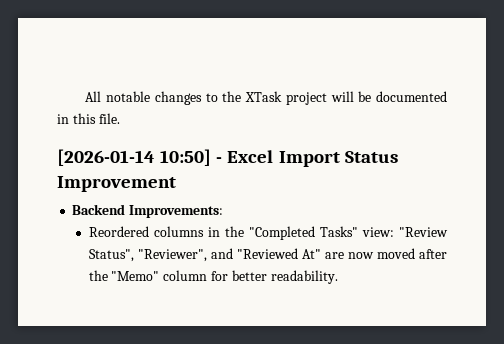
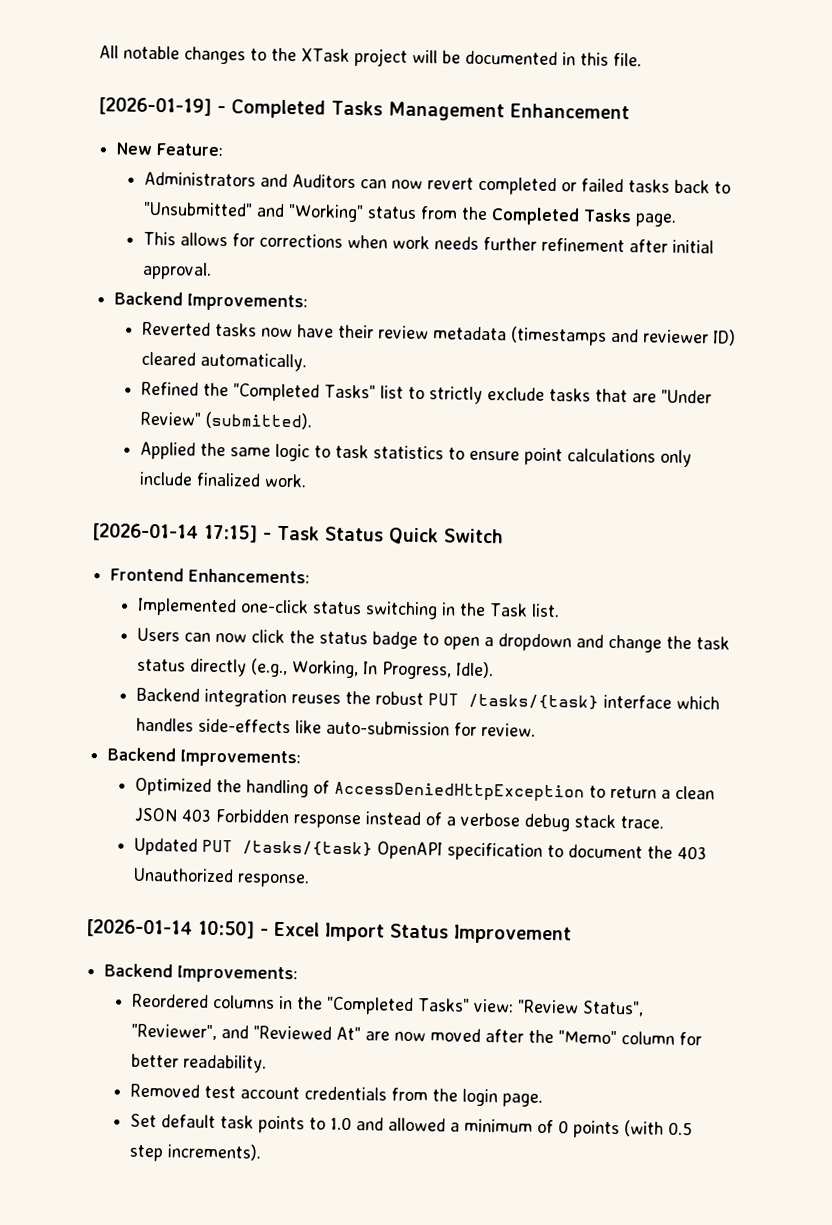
+ [2026-01-19] - Completed Tasks Management Enhancement
+ New Feature:
+ Administrators and Auditors can now revert completed or failed tasks back to "Unsubmitted" and "Working" status from the Completed Tasks page.
+ This allows for corrections when work needs further refinement after initial approval.
+ Backend Improvements:
+ Reverted tasks now have their review metadata (timestamps and reviewer ID) cleared automatically.
+ Refined the "Completed Tasks" list to strictly exclude tasks that are "Under Review" (submitted).
+ Applied the same logic to task statistics to ensure point calculations only include finalized work.
+ [2026-01-14 17:15] - Task Status Quick Switch
+ Frontend Enhancements:
+ Implemented one-click status switching in the Task list.
+ Users can now click the status badge to open a dropdown and change the task status directly (e.g., Working, In Progress, Idle).
+ Backend integration reuses the robust PUT /tasks/{task} interface which handles side-effects like auto-submission for review.
+ Backend Improvements:
+ Optimized the handling of AccessDeniedHttpException to return a clean JSON 403 Forbidden response instead of a verbose debug stack trace.
+ Updated PUT /tasks/{task} OpenAPI specification to document the 403 Unauthorized response.
+ Removed test account credentials from the login page.
+ Set default task points to 1.0 and allowed a minimum of 0 points (with 0.5 step increments).

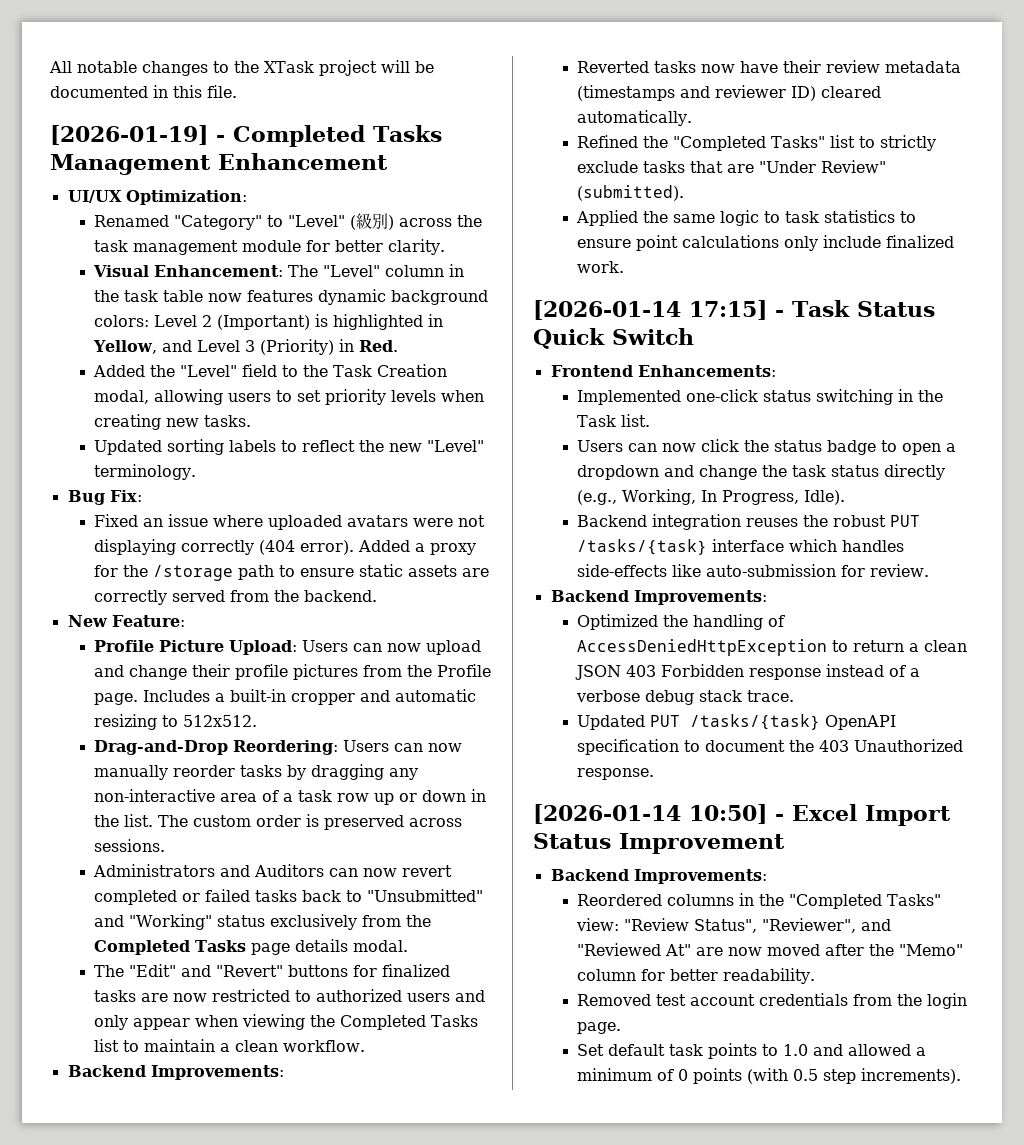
+ UI/UX Optimization:
+ Renamed "Category" to "Level" (級別) across the task management module for better clarity.
+ Visual Enhancement: The "Level" column in the task table now features dynamic background colors: Level 2 (Important) is highlighted in Yellow, and Level 3 (Priority) in Red.
+ Added the "Level" field to the Task Creation modal, allowing users to set priority levels when creating new tasks.
+ Updated sorting labels to reflect the new "Level" terminology.
+ Bug Fix:
+ Fixed an issue where uploaded avatars were not displaying correctly (404 error). Added a proxy for the /storage path to ensure static assets are correctly served from the backend.
  New Feature:
+ Profile Picture Upload: Users can now upload and change their profile pictures from the Profile page. Includes a built-in cropper and automatic resizing to 512x512.
+ Drag-and-Drop Reordering: Users can now manually reorder tasks by dragging any non-interactive area of a task row up or down in the list. The custom order is preserved across sessions.
- Administrators and Auditors can now revert completed or failed tasks back to "Unsubmitted" and "Working" status from the Completed Tasks page.
- This allows for corrections when work needs further refinement after initial approval.
+ Administrators and Auditors can now revert completed or failed tasks back to "Unsubmitted" and "Working" status exclusively from the Completed Tasks page details modal.
+ The "Edit" and "Revert" buttons for finalized tasks are now restricted to authorized users and only appear when viewing the Completed Tasks list to maintain a clean workflow.

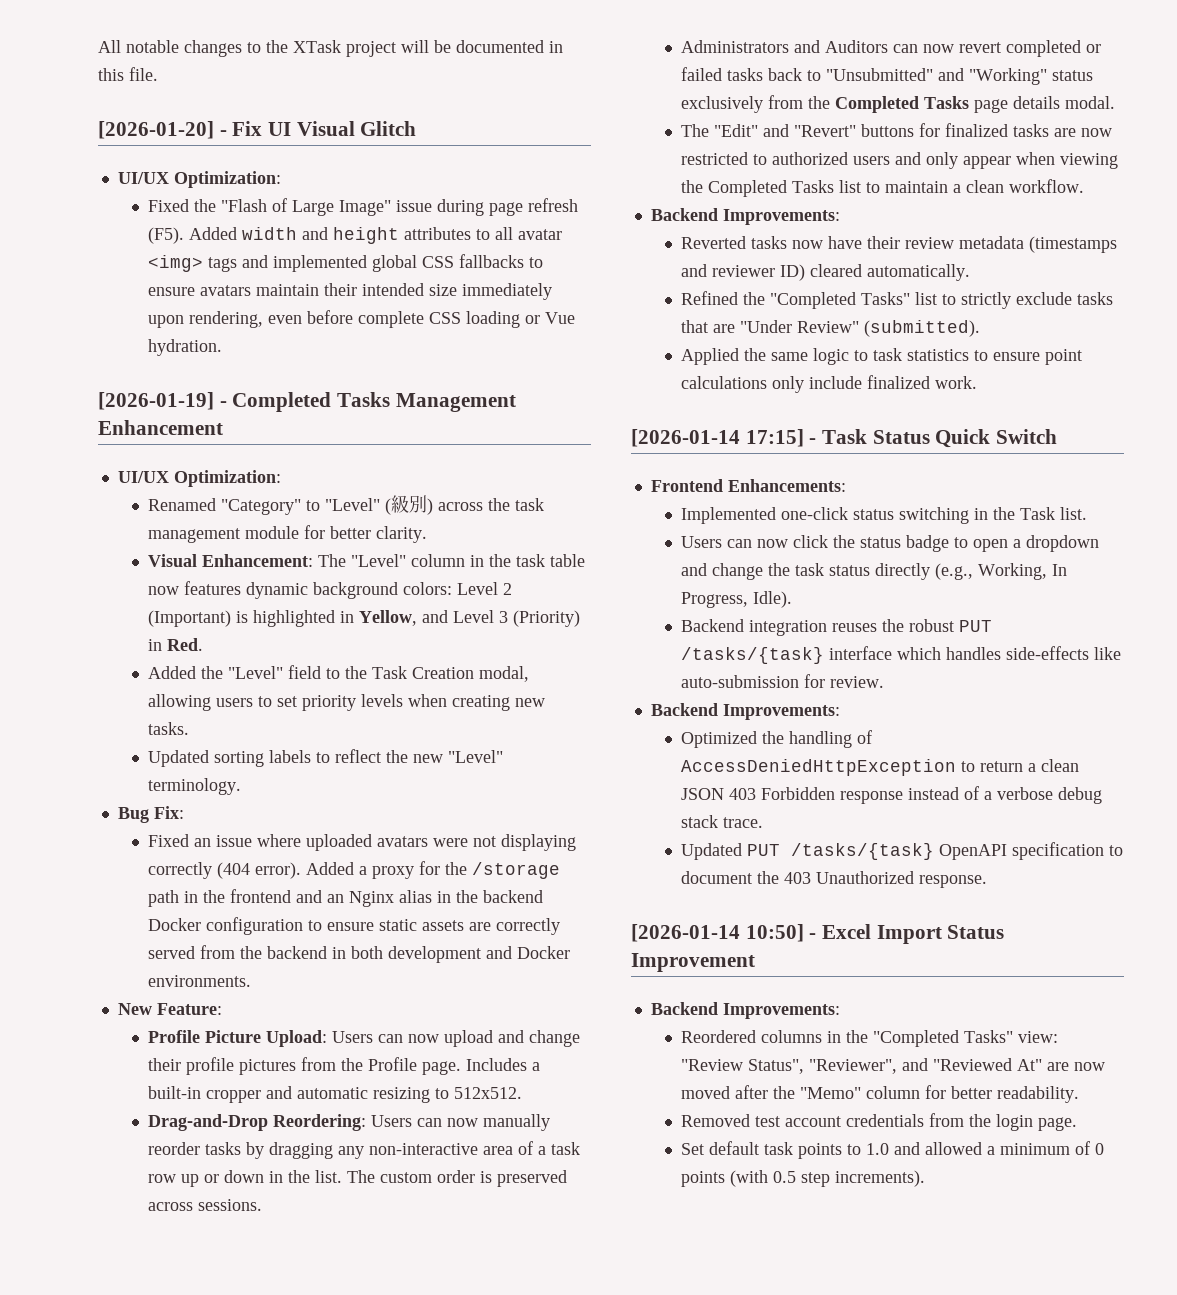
+ [2026-01-20] - Fix UI Visual Glitch
+ UI/UX Optimization:
+ Fixed the "Flash of Large Image" issue during page refresh (F5). Added width and height attributes to all avatar <img> tags and implemented global CSS fallbacks to ensure avatars maintain their intended size immediately upon rendering, even before complete CSS loading or Vue hydration.
- Added a proxy for the /storage path to ensure static assets are correctly served from the backend.
+ Added a proxy for the /storage path in the frontend and an Nginx alias in the backend Docker configuration to ensure static assets are correctly served from the backend in both development and Docker environments.

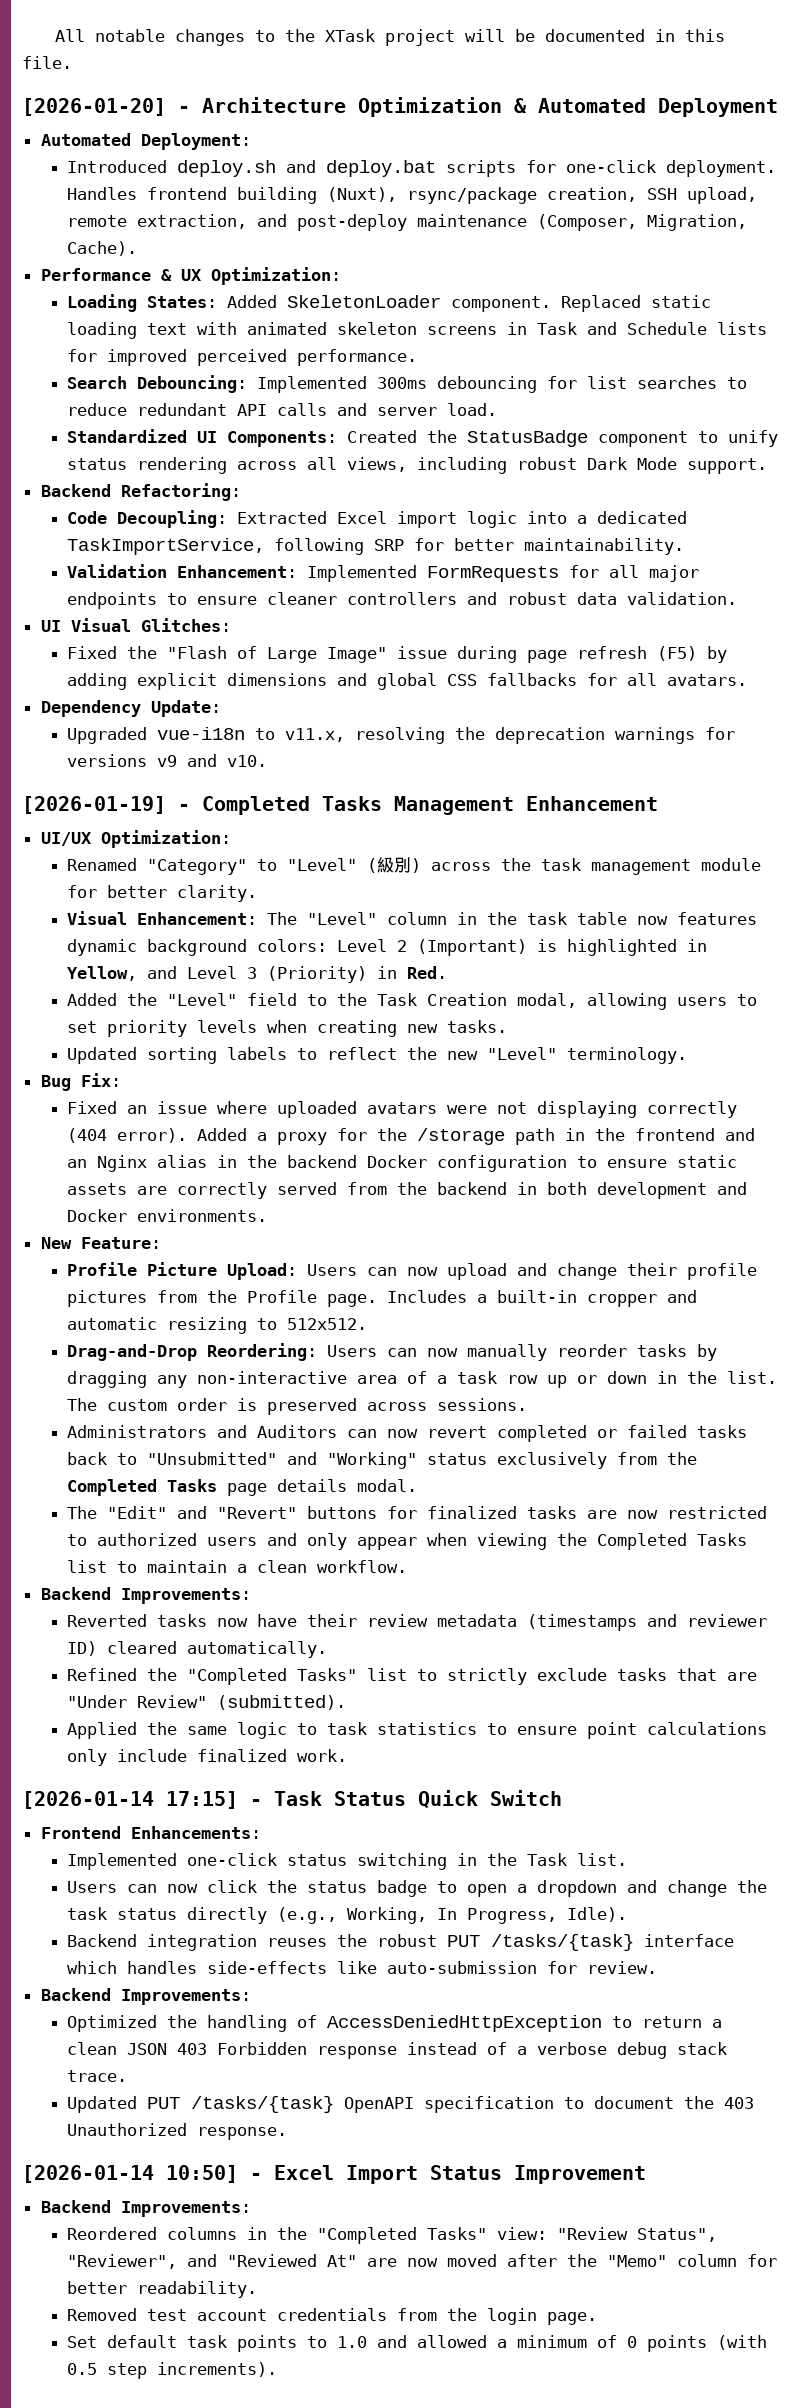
- [2026-01-20] - Fix UI Visual Glitch
- UI/UX Optimization:
+ [2026-01-20] - Architecture Optimization & Automated Deployment
+ Automated Deployment:
+ Introduced deploy.sh and deploy.bat scripts for one-click deployment. Handles frontend building (Nuxt), rsync/package creation, SSH upload, remote extraction, and post-deploy maintenance (Composer, Migration, Cache).
+ Performance & UX Optimization:
+ Loading States: Added SkeletonLoader component. Replaced static loading text with animated skeleton screens in Task and Schedule lists for improved perceived performance.
+ Search Debouncing: Implemented 300ms debouncing for list searches to reduce redundant API calls and server load.
+ Standardized UI Components: Created the StatusBadge component to unify status rendering across all views, including robust Dark Mode support.
+ Backend Refactoring:
+ Code Decoupling: Extracted Excel import logic into a dedicated TaskImportService, following SRP for better maintainability.
+ Validation Enhancement: Implemented FormRequests for all major endpoints to ensure cleaner controllers and robust data validation.
+ UI Visual Glitches:
- Fixed the "Flash of Large Image" issue during page refresh (F5). Added width and height attributes to all avatar <img> tags and implemented global CSS fallbacks to ensure avatars maintain their intended size immediately upon rendering, even before complete CSS loading or Vue hydration.
+ Fixed the "Flash of Large Image" issue during page refresh (F5) by adding explicit dimensions and global CSS fallbacks for all avatars.
+ Dependency Update:
+ Upgraded vue-i18n to v11.x, resolving the deprecation warnings for versions v9 and v10.

